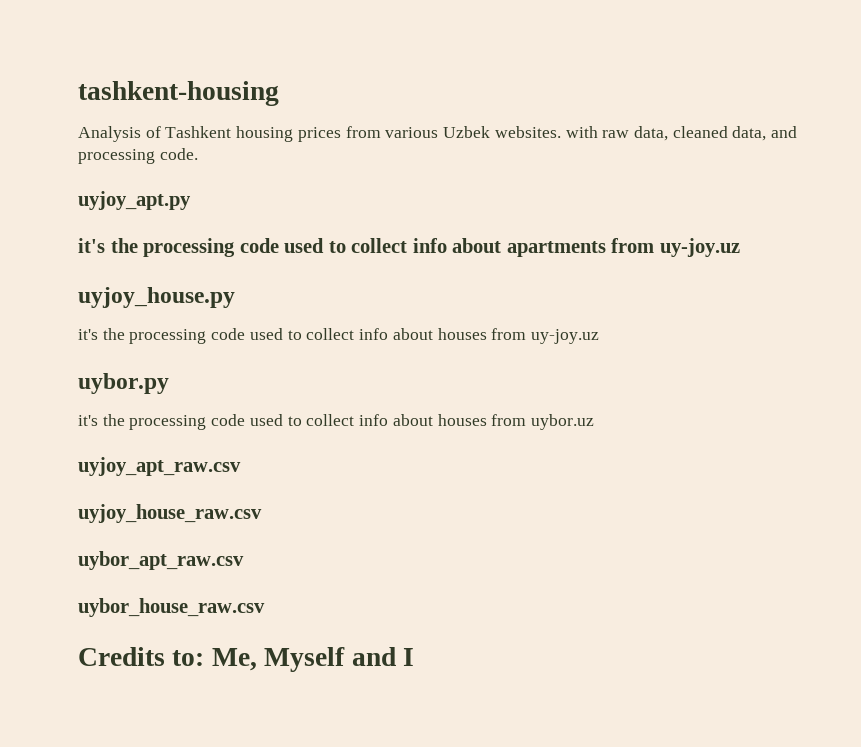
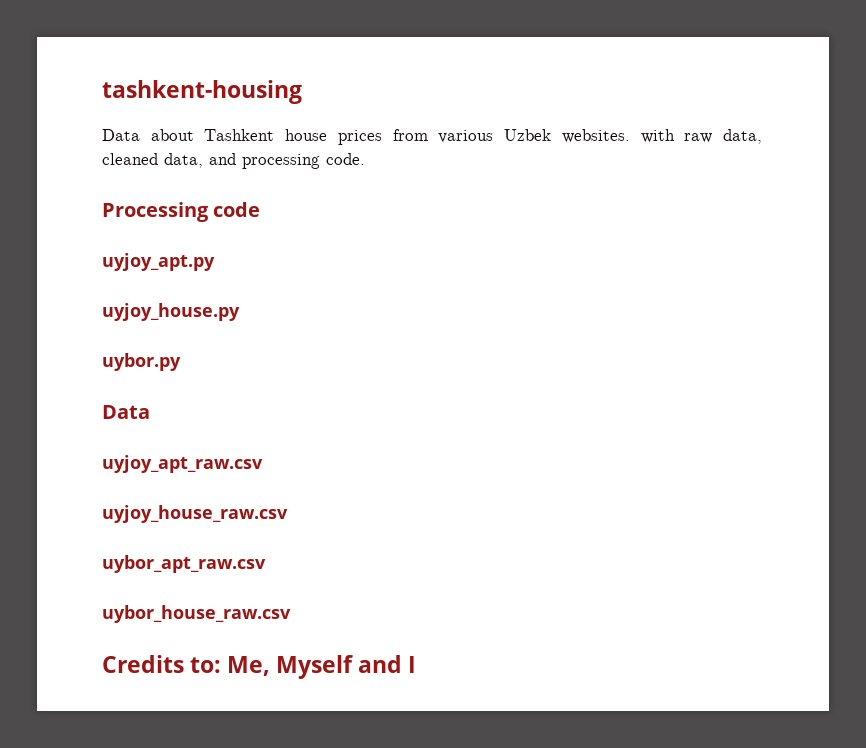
- Analysis of Tashkent housing prices from various Uzbek websites. with raw data, cleaned data, and processing code.
+ Data about Tashkent house prices from various Uzbek websites. with raw data, cleaned data, and processing code.
+ Processing code
- it's the processing code used to collect info about apartments from uy-joy.uz
  uyjoy_house.py
- it's the processing code used to collect info about houses from uy-joy.uz
  uybor.py
- it's the processing code used to collect info about houses from uybor.uz
+ Data

